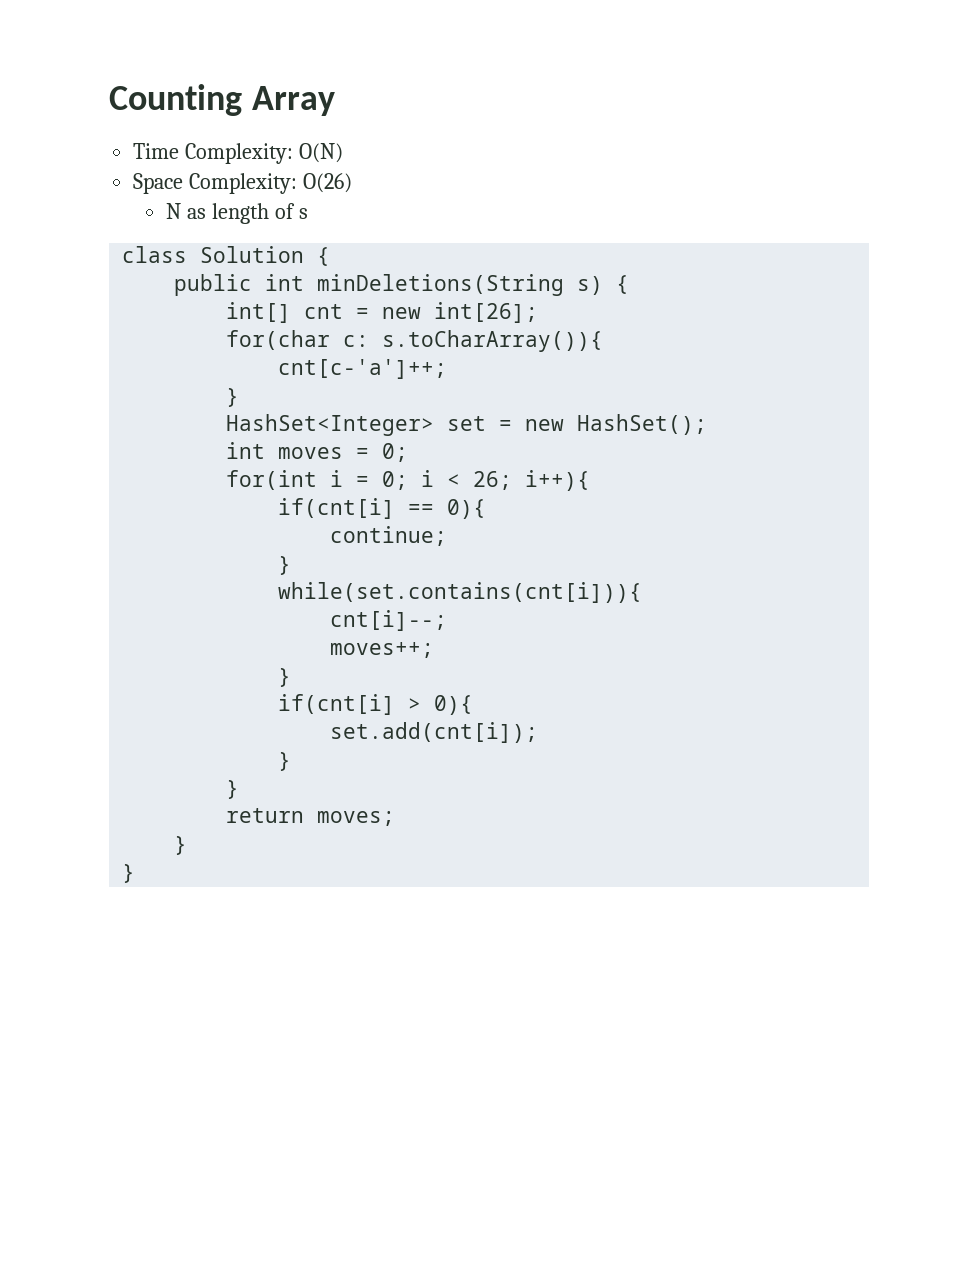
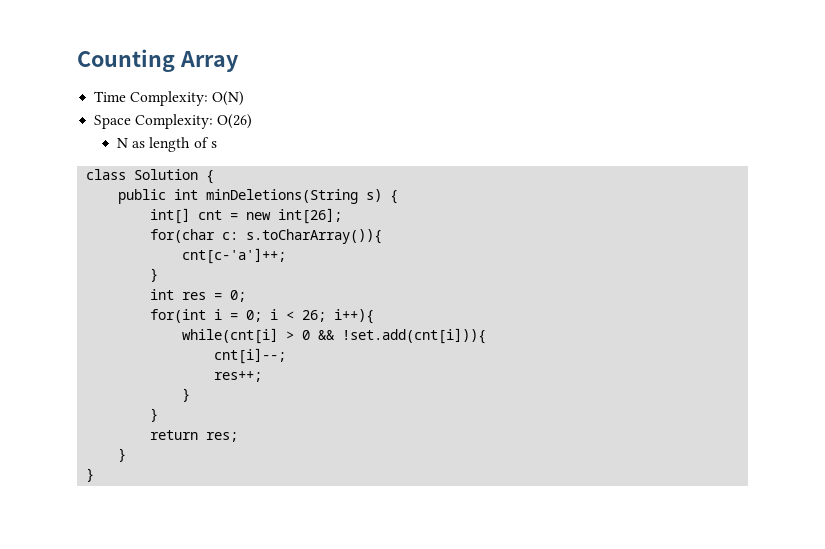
- HashSet<Integer> set = new HashSet();
- int moves = 0;
+ int res = 0;
- if(cnt[i] == 0){
- continue;
- }
- while(set.contains(cnt[i])){
+ while(cnt[i] > 0 && !set.add(cnt[i])){
  cnt[i]--;
- moves++;
- }
- if(cnt[i] > 0){
- set.add(cnt[i]);
+ res++;
- return moves;
+ return res;

